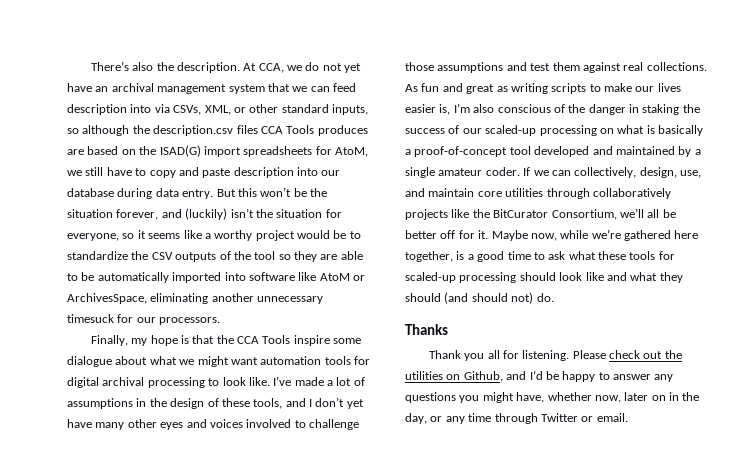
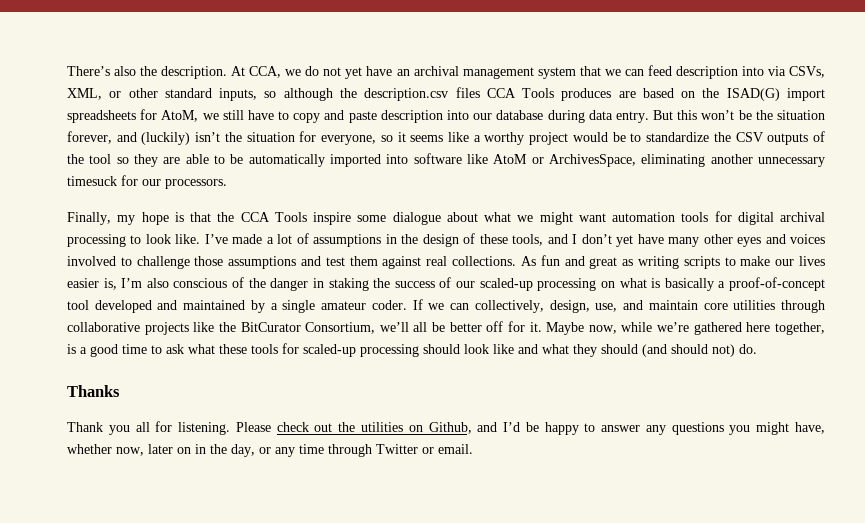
- If we can collectively, design, use, and maintain core utilities through collaboratively projects like the BitCurator Consortium, we’ll all be better off for it.
+ If we can collectively, design, use, and maintain core utilities through collaborative projects like the BitCurator Consortium, we’ll all be better off for it.

